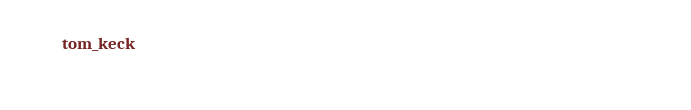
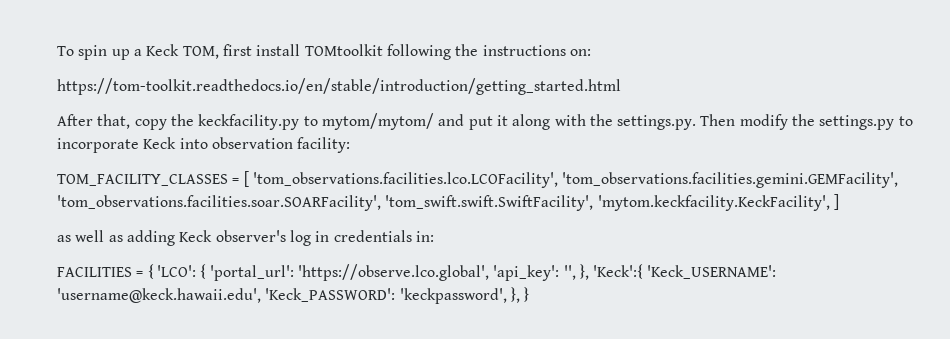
- tom_keck
+ To spin up a Keck TOM, first install TOMtoolkit following the instructions on:
+ https://tom-toolkit.readthedocs.io/en/stable/introduction/getting_started.html
+ After that, copy the keckfacility.py to mytom/mytom/ and put it along with the settings.py. Then modify the settings.py to incorporate Keck into observation facility:
+ TOM_FACILITY_CLASSES = [ 'tom_observations.facilities.lco.LCOFacility', 'tom_observations.facilities.gemini.GEMFacility', 'tom_observations.facilities.soar.SOARFacility', 'tom_swift.swift.SwiftFacility', 'mytom.keckfacility.KeckFacility', ]
+ as well as adding Keck observer's log in credentials in:
+ FACILITIES = { 'LCO': { 'portal_url': 'https://observe.lco.global', 'api_key': '', }, 'Keck':{ 'Keck_USERNAME': 'username@keck.hawaii.edu', 'Keck_PASSWORD': 'keckpassword', }, }

